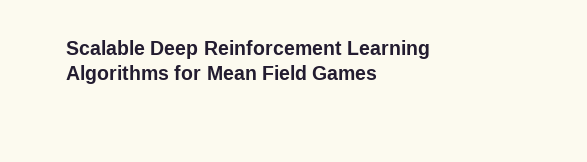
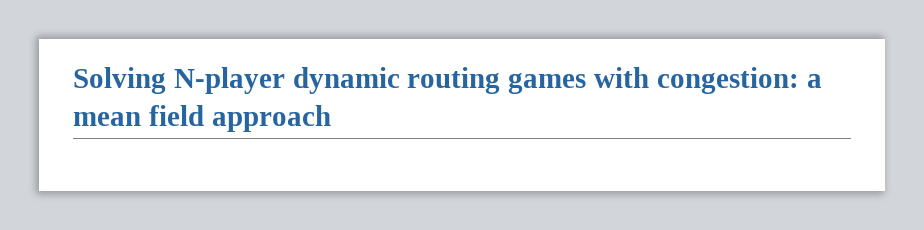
- Scalable Deep Reinforcement Learning Algorithms for Mean Field Games
+ Solving N-player dynamic routing games with congestion: a mean field approach

